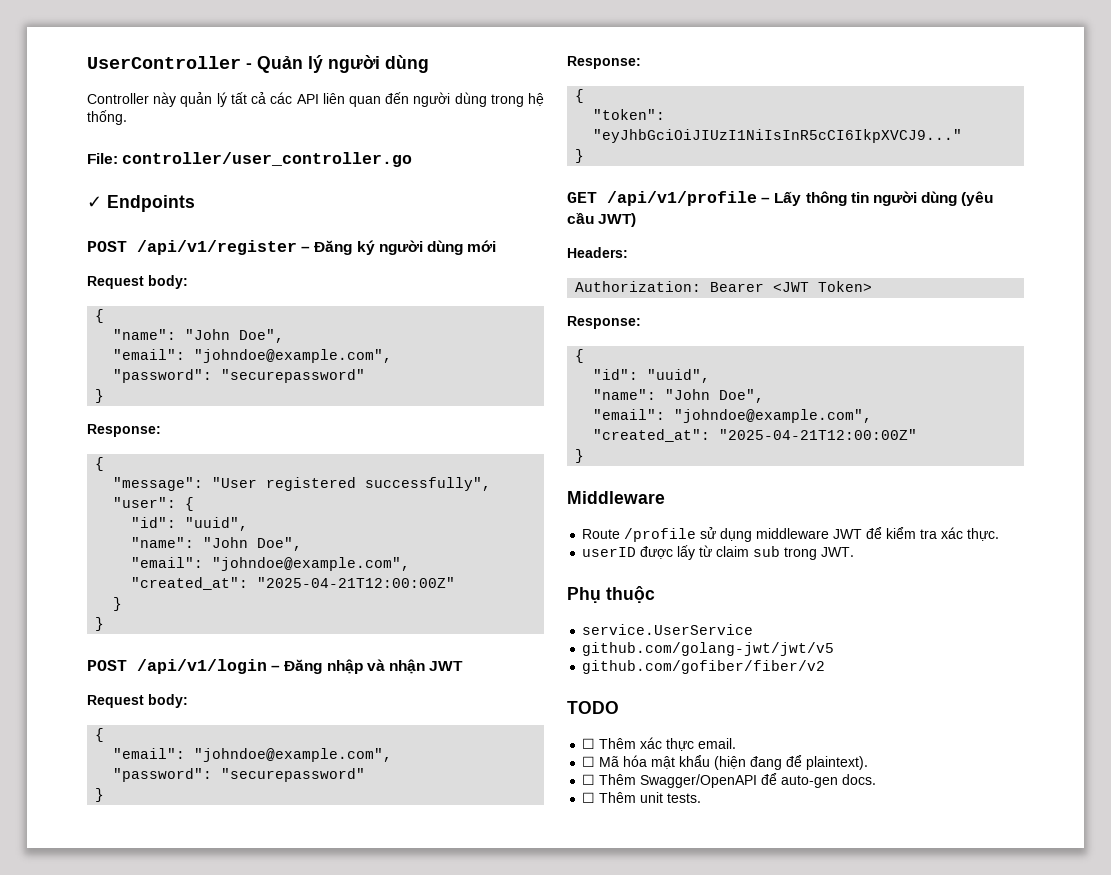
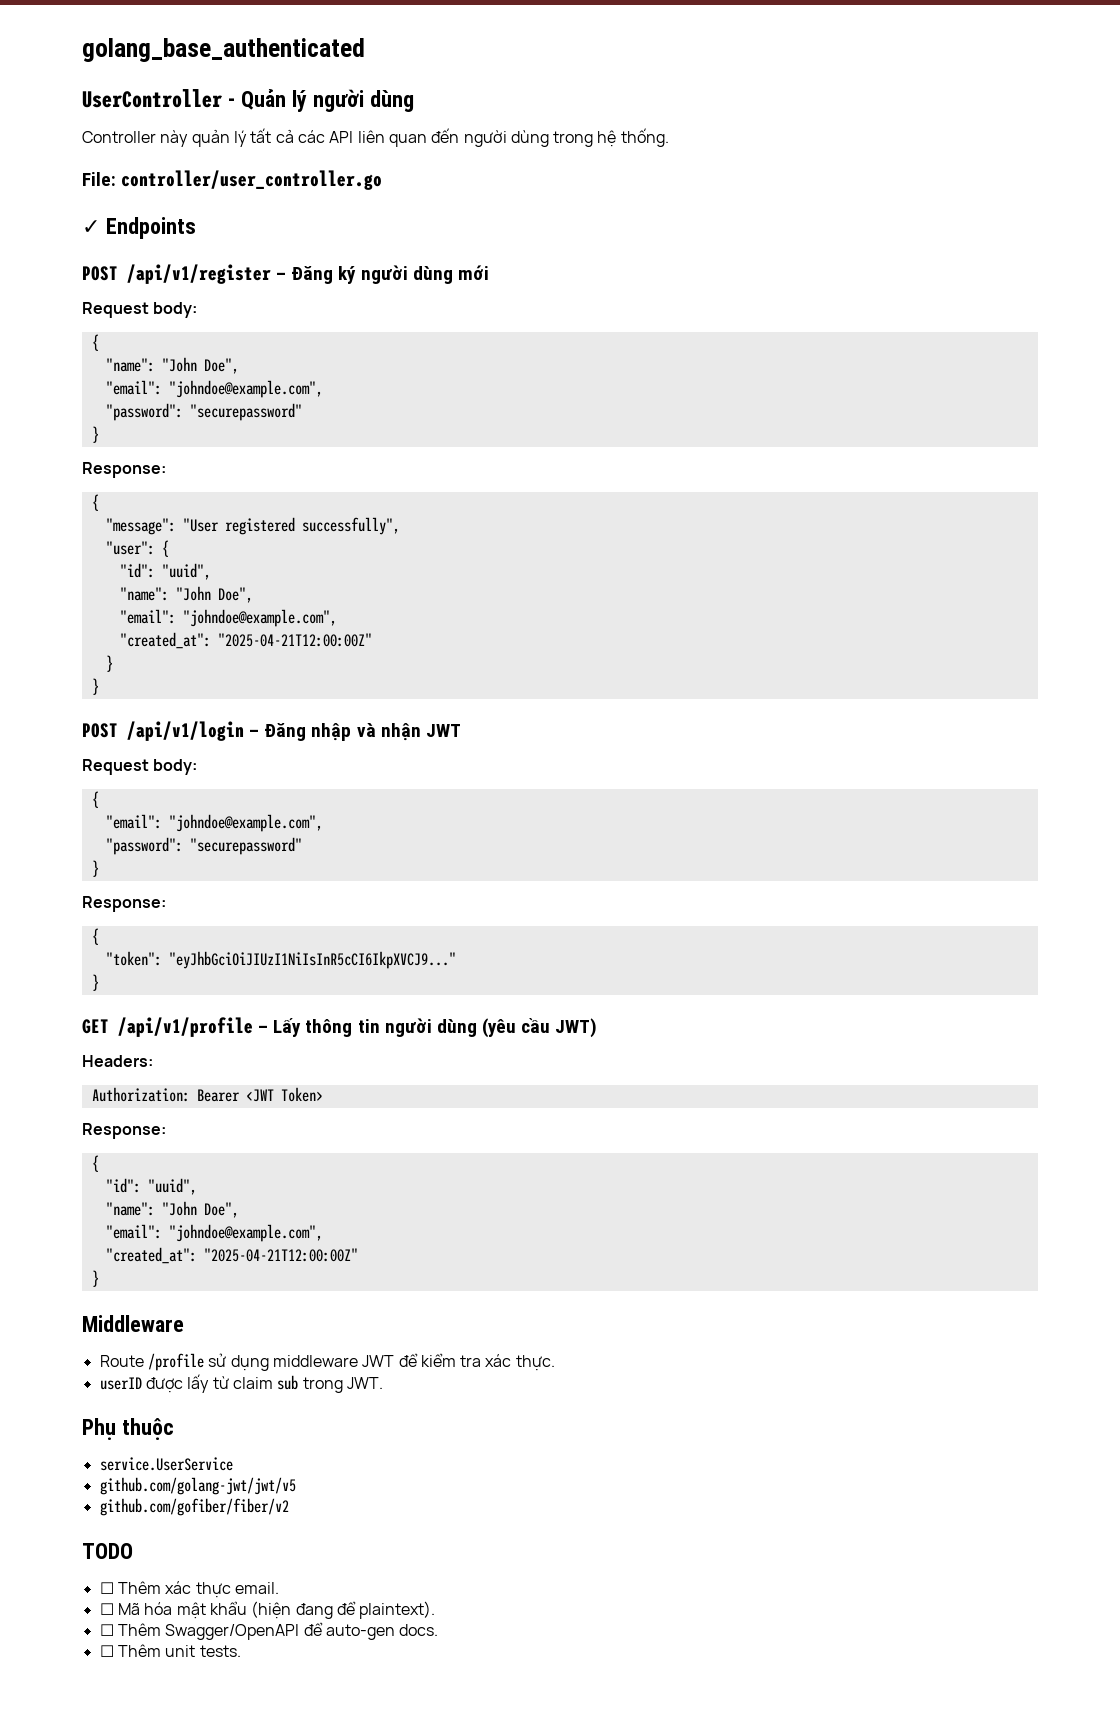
+ golang_base_authenticated

